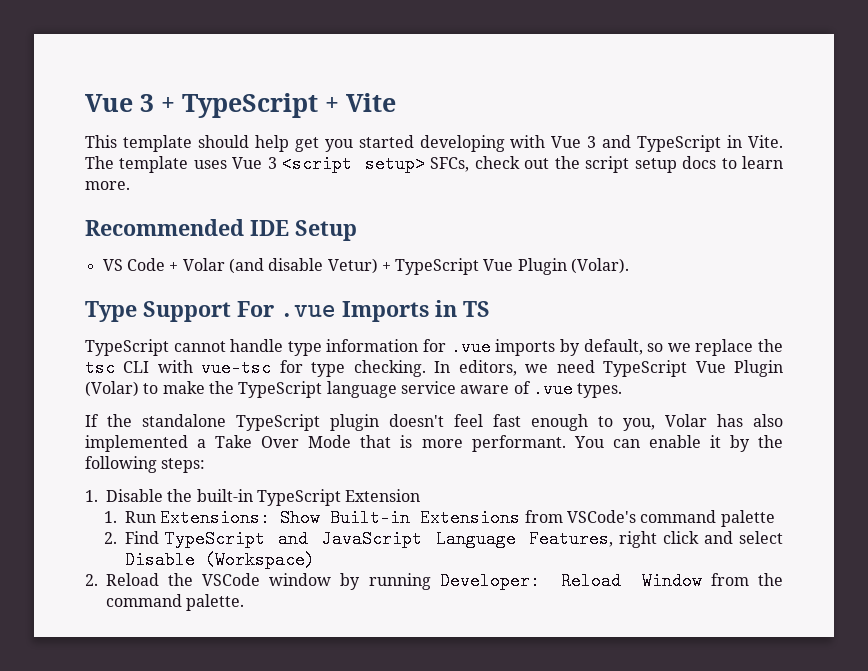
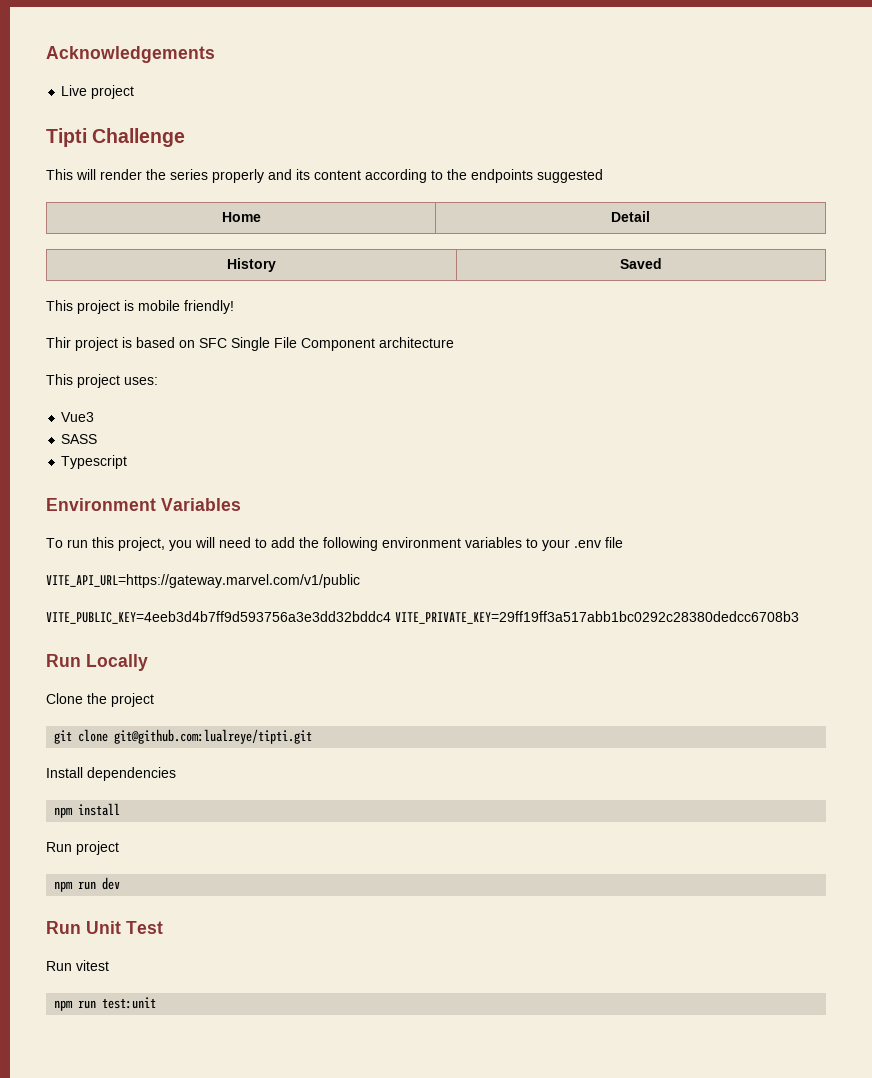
- Vue 3 + TypeScript + Vite
- This template should help get you started developing with Vue 3 and TypeScript in Vite. The template uses Vue 3 <script setup> SFCs, check out the script setup docs to learn more.
- Recommended IDE Setup
- VS Code + Volar (and disable Vetur) + TypeScript Vue Plugin (Volar).
- Type Support For .vue Imports in TS
- TypeScript cannot handle type information for .vue imports by default, so we replace the tsc CLI with vue-tsc for type checking. In editors, we need TypeScript Vue Plugin (Volar) to make the TypeScript language service aware of .vue types.
- If the standalone TypeScript plugin doesn't feel fast enough to you, Volar has also implemented a Take Over Mode that is more performant. You can enable it by the following steps:
- 1. Disable the built-in TypeScript Extension
- 1. Run Extensions: Show Built-in Extensions from VSCode's command palette
- 2. Find TypeScript and JavaScript Language Features, right click and select Disable (Workspace)
- 2. Reload the VSCode window by running Developer: Reload Window from the command palette.
+ Acknowledgements
+ Live project
+ Tipti Challenge
+ This will render the series properly and its content according to the endpoints suggested
+ Home | Detail
+ History | Saved
+ This project is mobile friendly!
+ Thir project is based on SFC Single File Component architecture
+ This project uses:
+ Vue3
+ SASS
+ Typescript
+ Environment Variables
+ To run this project, you will need to add the following environment variables to your .env file
+ VITE_API_URL=https://gateway.marvel.com/v1/public
+ VITE_PUBLIC_KEY=4eeb3d4b7ff9d593756a3e3dd32bddc4 VITE_PRIVATE_KEY=29ff19ff3a517abb1bc0292c28380dedcc6708b3
+ Run Locally
+ Clone the project
+ git clone git@github.com:lualreye/tipti.git
+ Install dependencies
+ npm install
+ Run project
+ npm run dev
+ Run Unit Test
+ Run vitest
+ npm run test:unit

